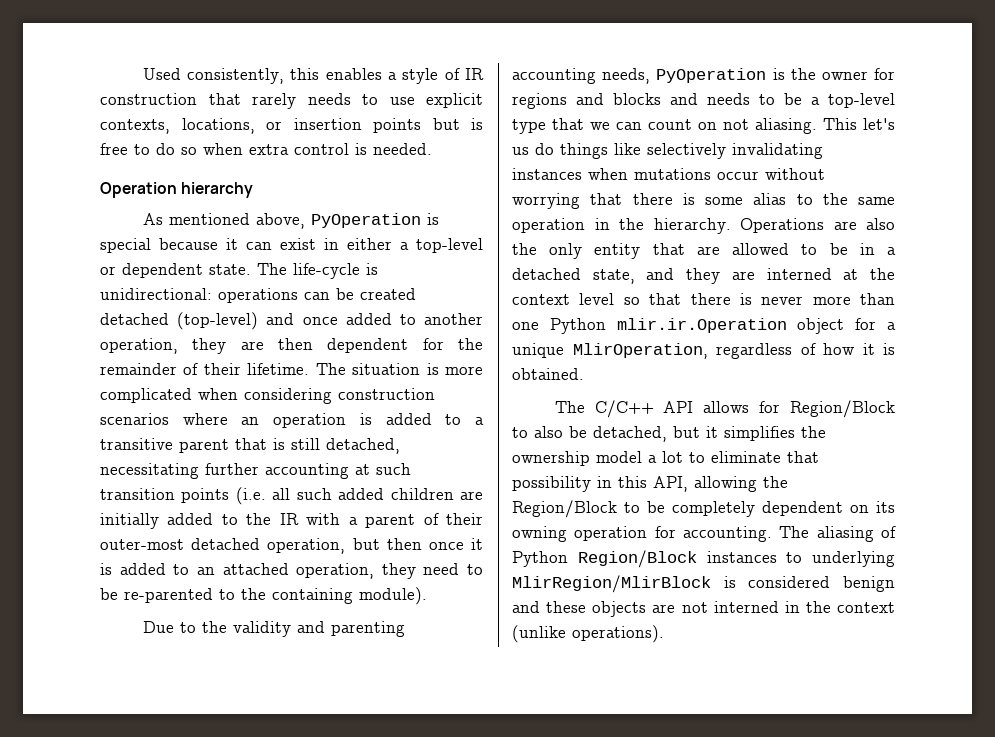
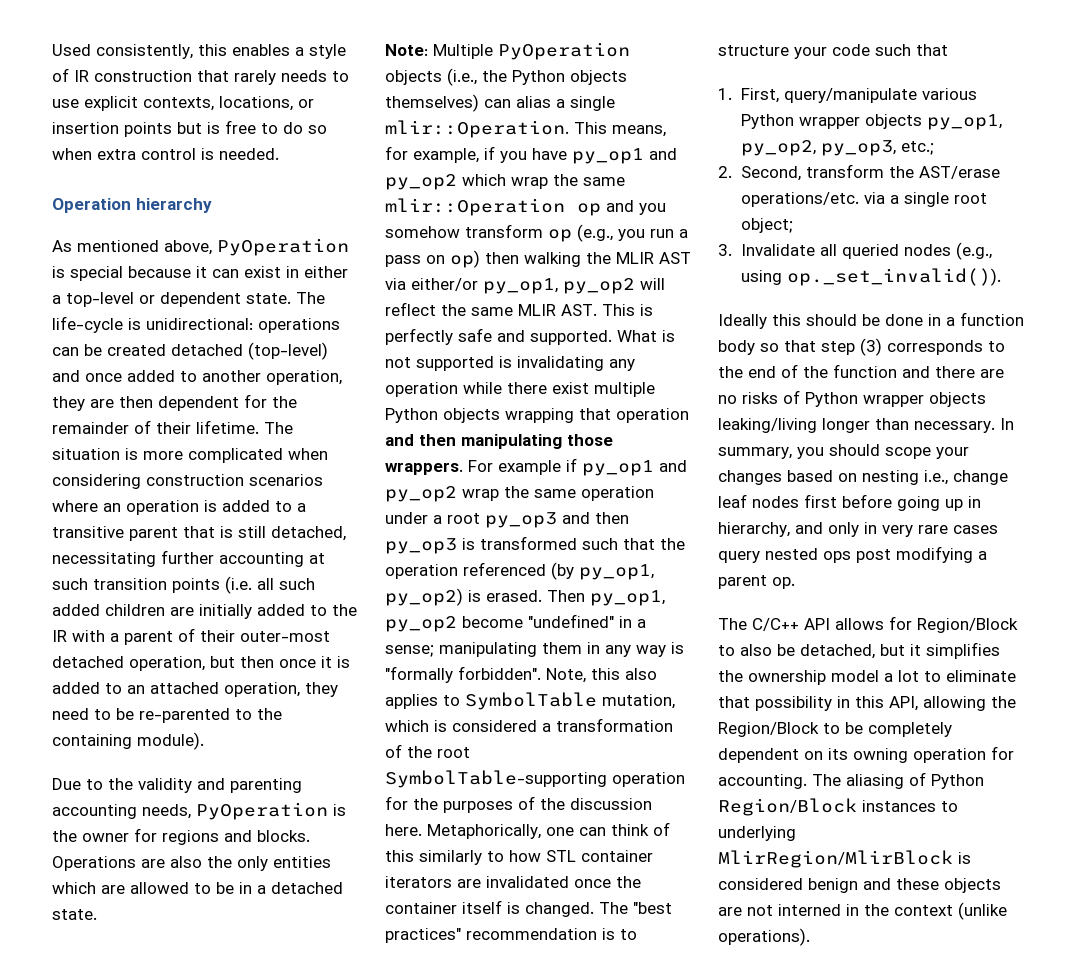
- Due to the validity and parenting accounting needs, PyOperation is the owner for regions and blocks and needs to be a top-level type that we can count on not aliasing. This let's us do things like selectively invalidating instances when mutations occur without worrying that there is some alias to the same operation in the hierarchy.
+ Due to the validity and parenting accounting needs, PyOperation is the owner for regions and blocks.
- Operations are also the only entity that are allowed to be in a detached state, and they are interned at the context level so that there is never more than one Python mlir.ir.Operation object for a unique MlirOperation, regardless of how it is obtained.
+ Operations are also the only entities which are allowed to be in a detached state.
+ Note: Multiple PyOperation objects (i.e., the Python objects themselves) can alias a single mlir::Operation. This means, for example, if you have py_op1 and py_op2 which wrap the same mlir::Operation op and you somehow transform op (e.g., you run a pass on op) then walking the MLIR AST via either/or py_op1, py_op2 will reflect the same MLIR AST. This is perfectly safe and supported. What is not supported is invalidating any operation while there exist multiple Python objects wrapping that operation and then manipulating those wrappers. For example if py_op1 and py_op2 wrap the same operation under a root py_op3 and then py_op3 is transformed such that the operation referenced (by py_op1, py_op2) is erased. Then py_op1, py_op2 become "undefined" in a sense; manipulating them in any way is "formally forbidden". Note, this also applies to SymbolTable mutation, which is considered a transformation of the root SymbolTable-supporting operation for the purposes of the discussion here. Metaphorically, one can think of this similarly to how STL container iterators are invalidated once the container itself is changed. The "best practices" recommendation is to structure your code such that
+ 1. First, query/manipulate various Python wrapper objects py_op1, py_op2, py_op3, etc.;
+ 2. Second, transform the AST/erase operations/etc. via a single root object;
+ 3. Invalidate all queried nodes (e.g., using op._set_invalid()).
+ Ideally this should be done in a function body so that step (3) corresponds to the end of the function and there are no risks of Python wrapper objects leaking/living longer than necessary. In summary, you should scope your changes based on nesting i.e., change leaf nodes first before going up in hierarchy, and only in very rare cases query nested ops post modifying a parent op.

